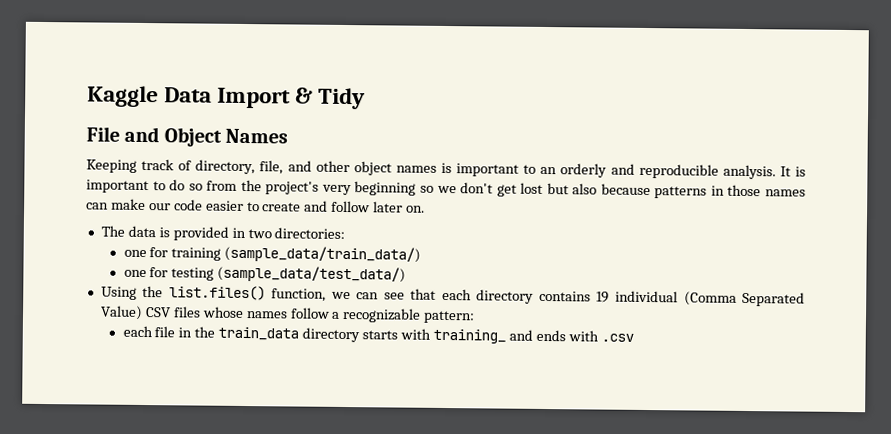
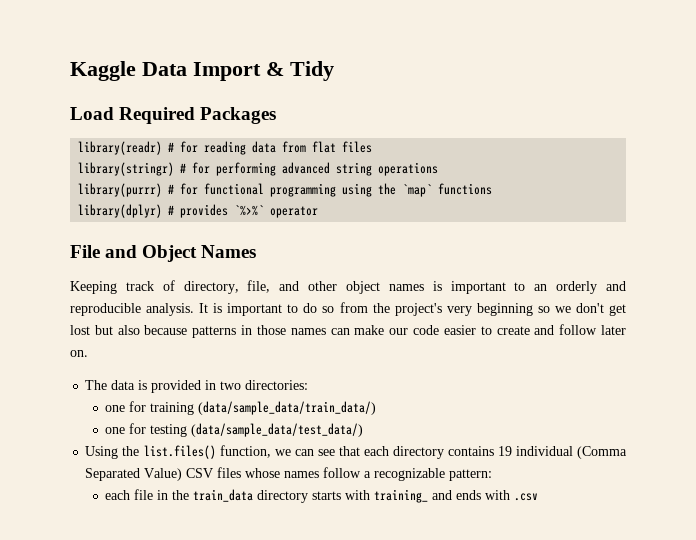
+ Load Required Packages
+ library(readr) # for reading data from flat files
+ library(stringr) # for performing advanced string operations
+ library(purrr) # for functional programming using the `map` functions
+ library(dplyr) # provides `%>%` operator
- one for training (sample_data/train_data/)
+ one for training (data/sample_data/train_data/)
- one for testing (sample_data/test_data/)
+ one for testing (data/sample_data/test_data/)

